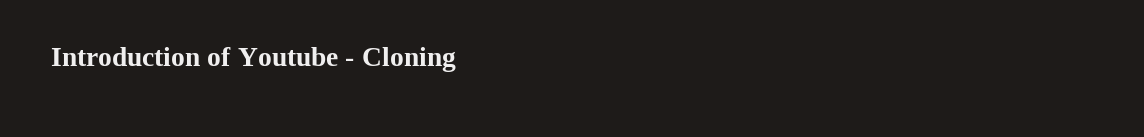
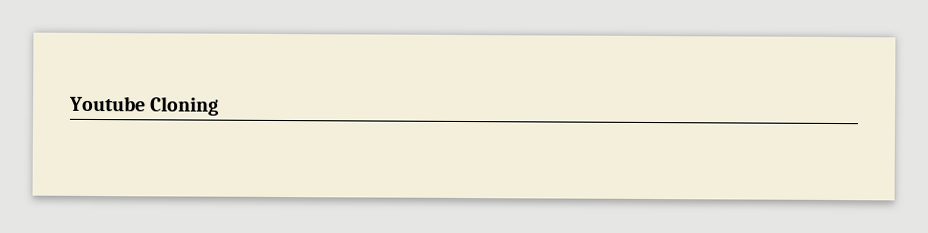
- Introduction of Youtube - Cloning
+ Youtube Cloning

